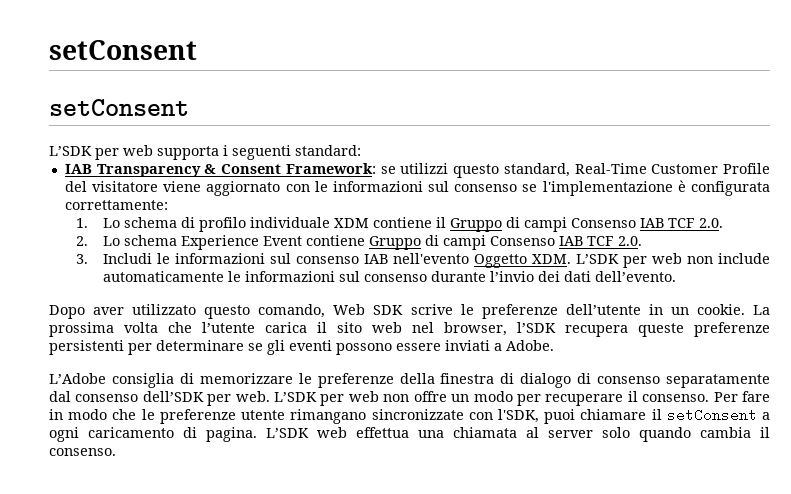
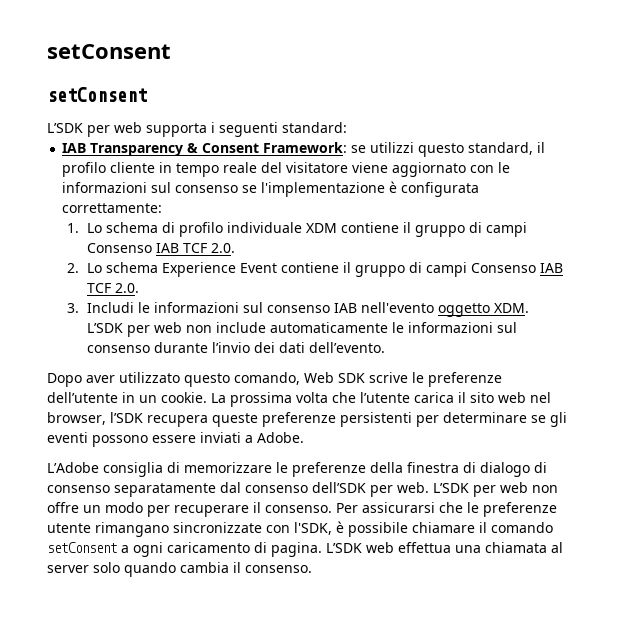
- IAB Transparency & Consent Framework: se utilizzi questo standard, Real-Time Customer Profile del visitatore viene aggiornato con le informazioni sul consenso se l'implementazione è configurata correttamente:
+ IAB Transparency & Consent Framework: se utilizzi questo standard, il profilo cliente in tempo reale del visitatore viene aggiornato con le informazioni sul consenso se l'implementazione è configurata correttamente:
- 1. Lo schema di profilo individuale XDM contiene il Gruppo di campi Consenso IAB TCF 2.0.
+ 1. Lo schema di profilo individuale XDM contiene il gruppo di campi Consenso IAB TCF 2.0.
- 2. Lo schema Experience Event contiene Gruppo di campi Consenso IAB TCF 2.0.
+ 2. Lo schema Experience Event contiene il gruppo di campi Consenso IAB TCF 2.0.
- 3. Includi le informazioni sul consenso IAB nell'evento Oggetto XDM. L’SDK per web non include automaticamente le informazioni sul consenso durante l’invio dei dati dell’evento.
+ 3. Includi le informazioni sul consenso IAB nell'evento oggetto XDM. L’SDK per web non include automaticamente le informazioni sul consenso durante l’invio dei dati dell’evento.
- Per fare in modo che le preferenze utente rimangano sincronizzate con l'SDK, puoi chiamare il setConsent a ogni caricamento di pagina.
+ Per assicurarsi che le preferenze utente rimangano sincronizzate con l'SDK, è possibile chiamare il comando setConsent a ogni caricamento di pagina.

